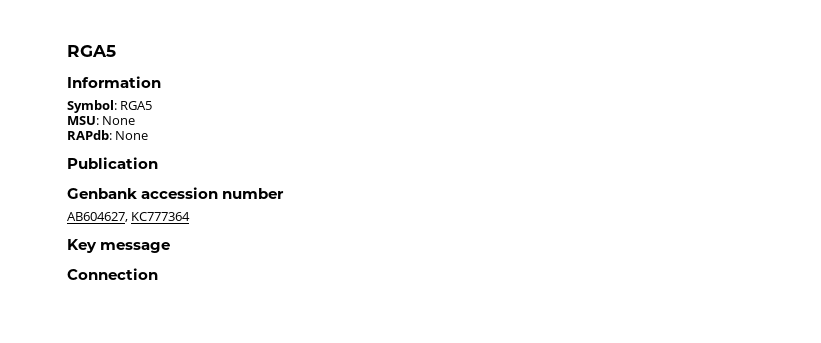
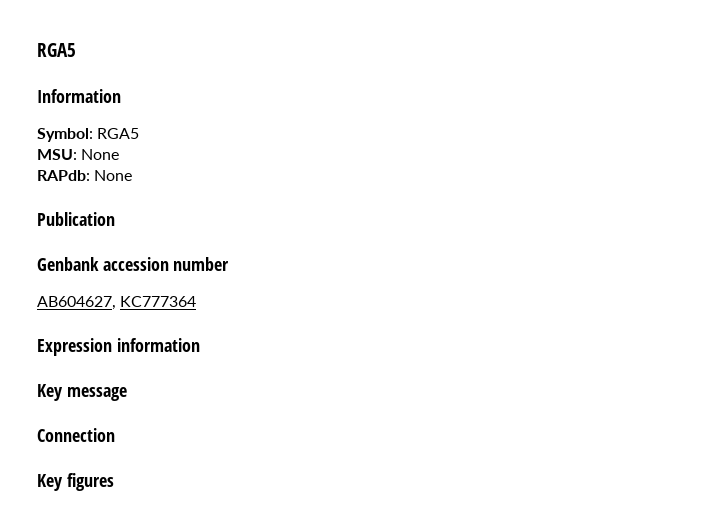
+ Expression information
+ Key figures

